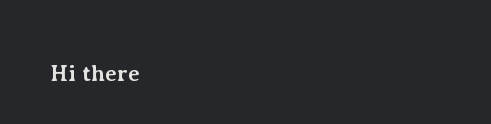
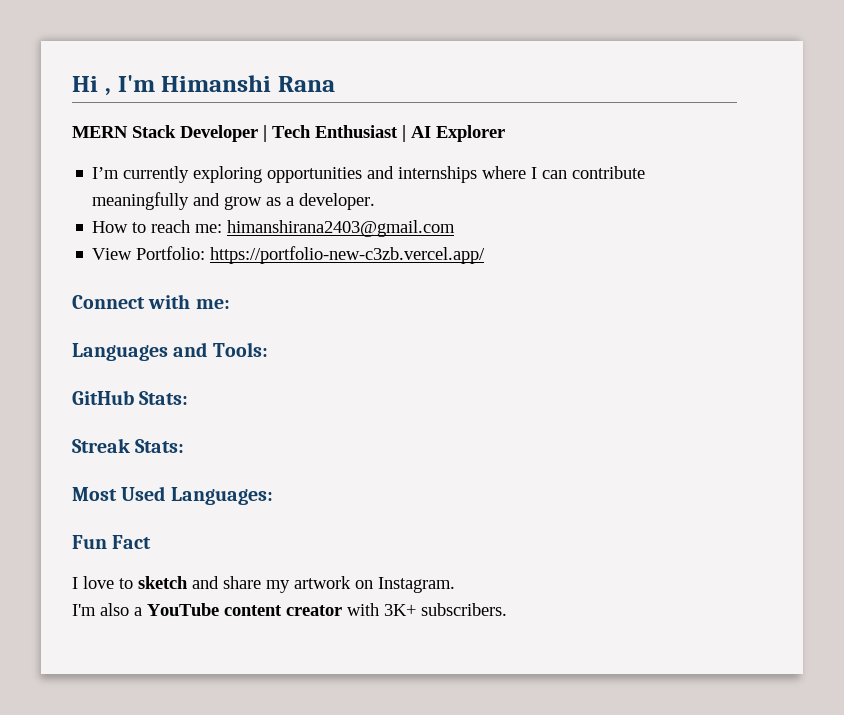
- Hi there
+ Hi , I'm Himanshi Rana
+ MERN Stack Developer | Tech Enthusiast | AI Explorer
+ I’m currently exploring opportunities and internships where I can contribute meaningfully and grow as a developer.
+ How to reach me: himanshirana2403@gmail.com
+ View Portfolio: https://portfolio-new-c3zb.vercel.app/
+ Connect with me:
+ Languages and Tools:
+ GitHub Stats:
+ Streak Stats:
+ Most Used Languages:
+ Fun Fact
+ I love to sketch and share my artwork on Instagram.
+ I'm also a YouTube content creator with 3K+ subscribers.

